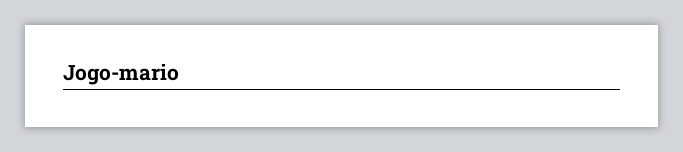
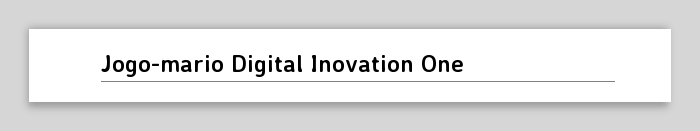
- Jogo-mario
+ Jogo-mario Digital Inovation One

